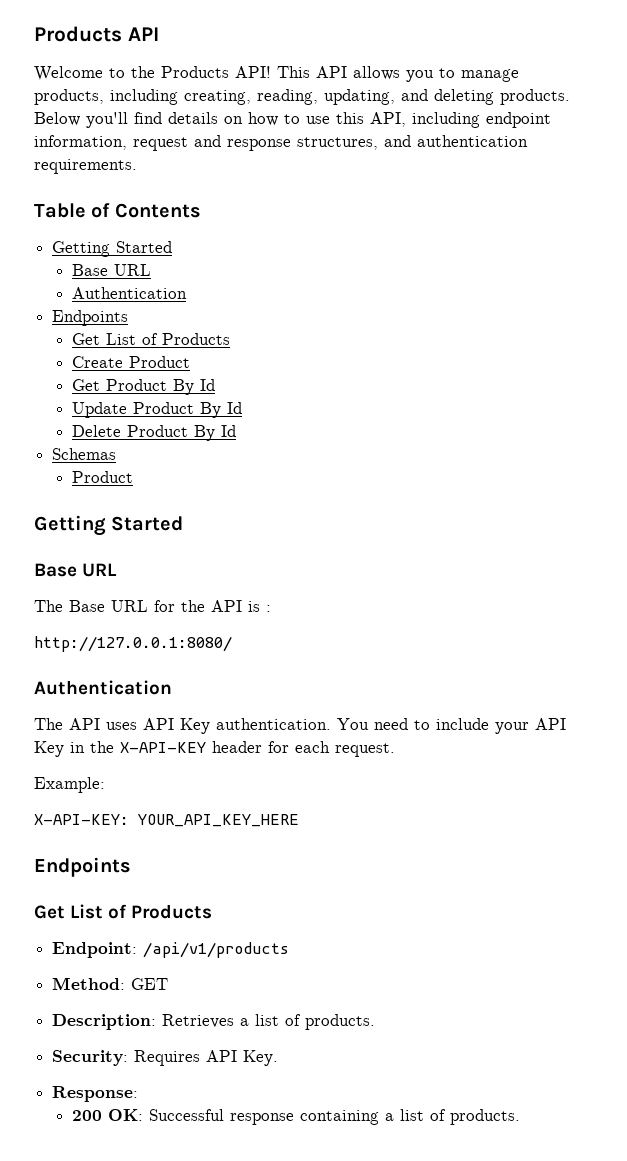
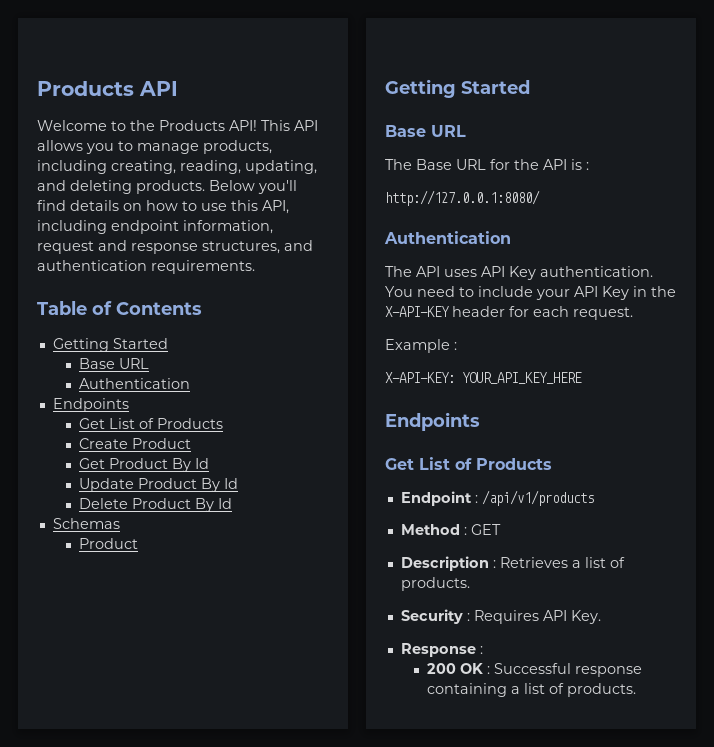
- Example:
+ Example :
- Endpoint: /api/v1/products
+ Endpoint : /api/v1/products
- Method: GET
+ Method : GET
- Description: Retrieves a list of products.
+ Description : Retrieves a list of products.
- Security: Requires API Key.
+ Security : Requires API Key.
- Response:
+ Response :
- 200 OK: Successful response containing a list of products.
+ 200 OK : Successful response containing a list of products.

